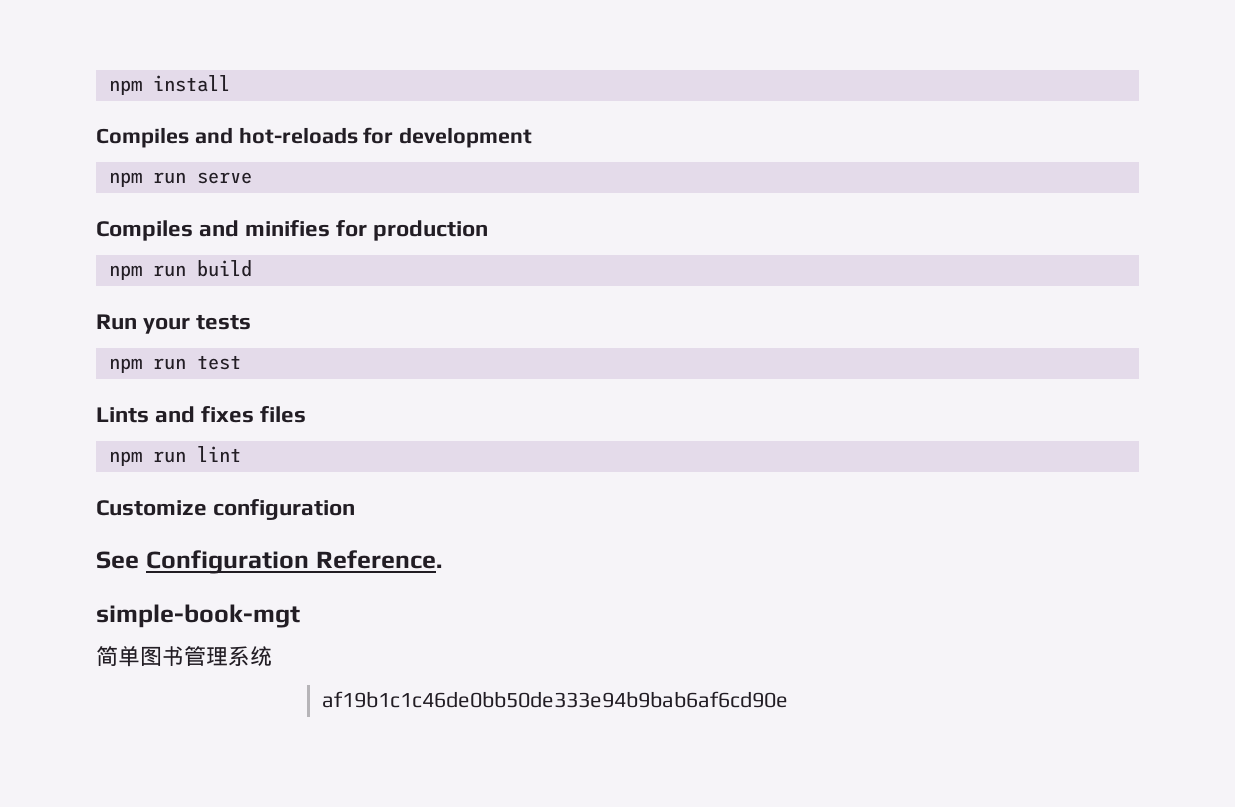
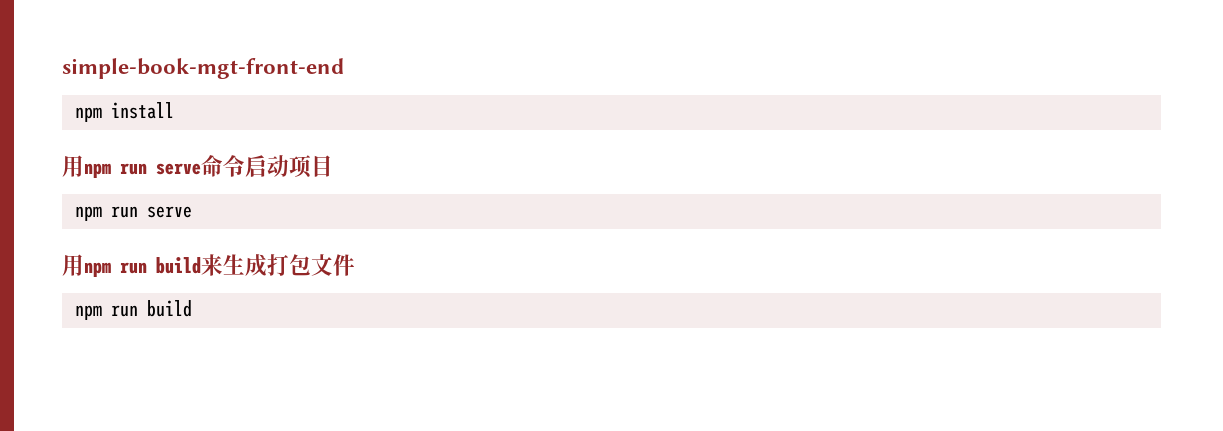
+ simple-book-mgt-front-end
- Compiles and hot-reloads for development
+ 用npm run serve命令启动项目
  npm run serve
- Compiles and minifies for production
+ 用npm run build来生成打包文件
  npm run build
- Run your tests
- npm run test
- Lints and fixes files
- npm run lint
- Customize configuration
- See Configuration Reference.
- simple-book-mgt
- 简单图书管理系统
- af19b1c1c46de0bb50de333e94b9bab6af6cd90e

